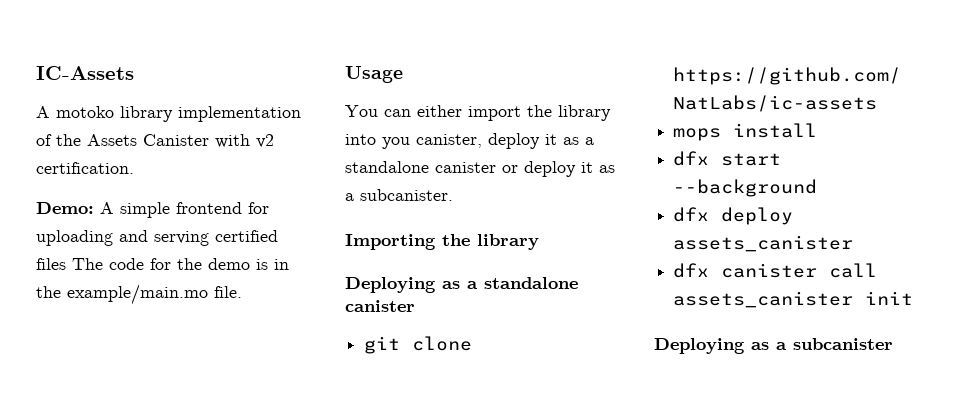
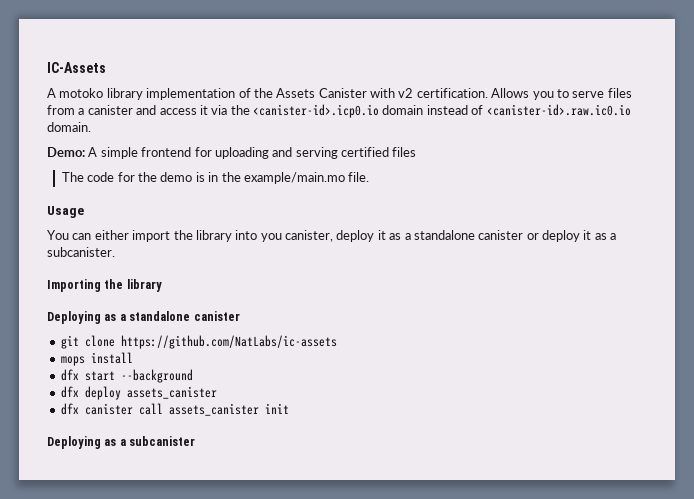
+ Allows you to serve files from a canister and access it via the <canister-id>.icp0.io domain instead of <canister-id>.raw.ic0.io domain.
- Demo: A simple frontend for uploading and serving certified files The code for the demo is in the example/main.mo file.
+ Demo: A simple frontend for uploading and serving certified files
+ The code for the demo is in the example/main.mo file.

